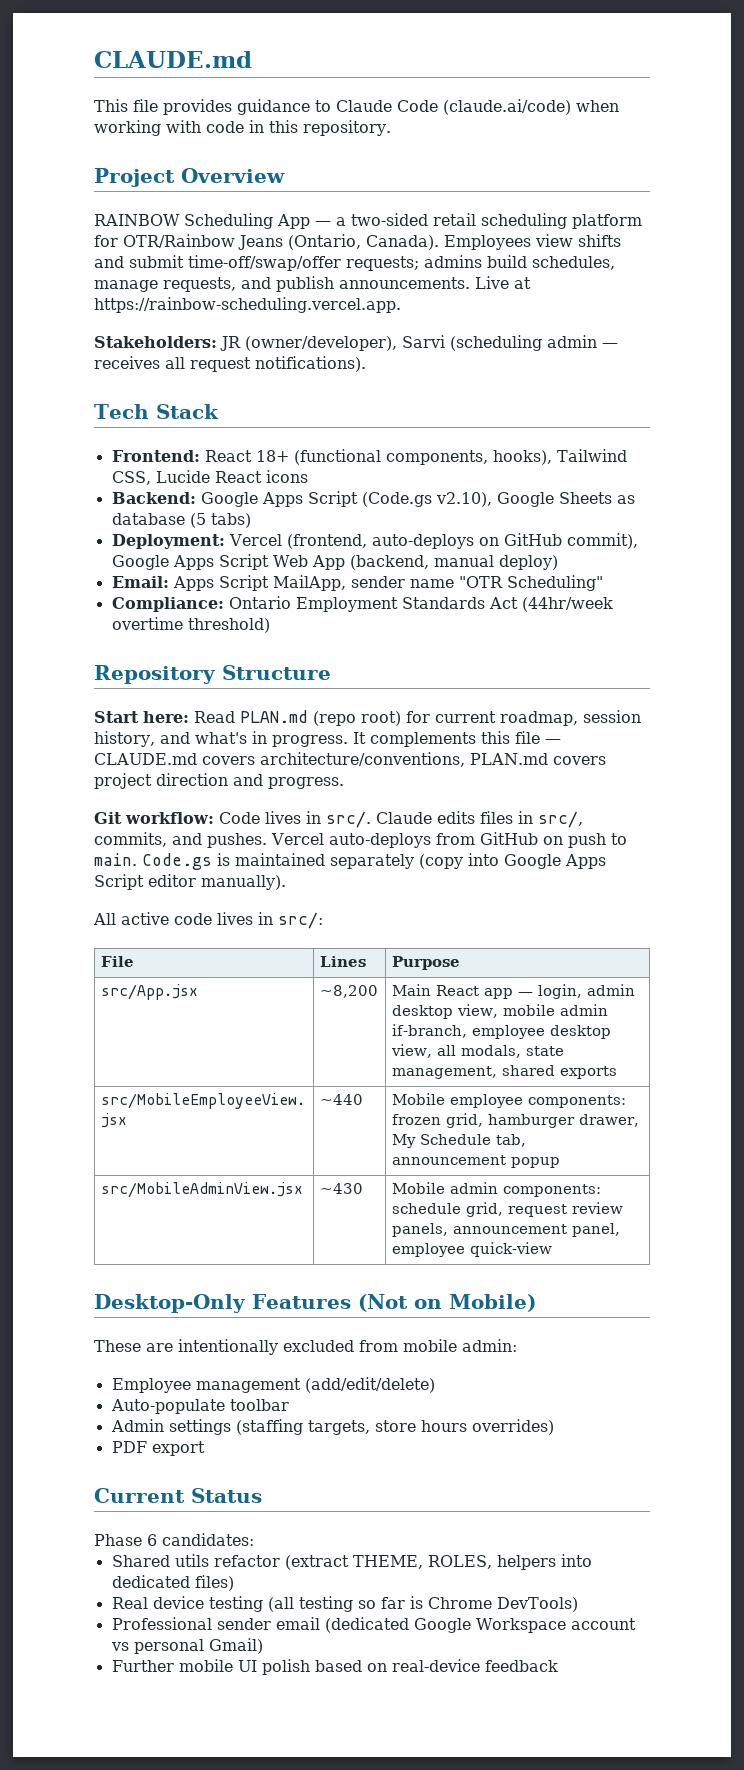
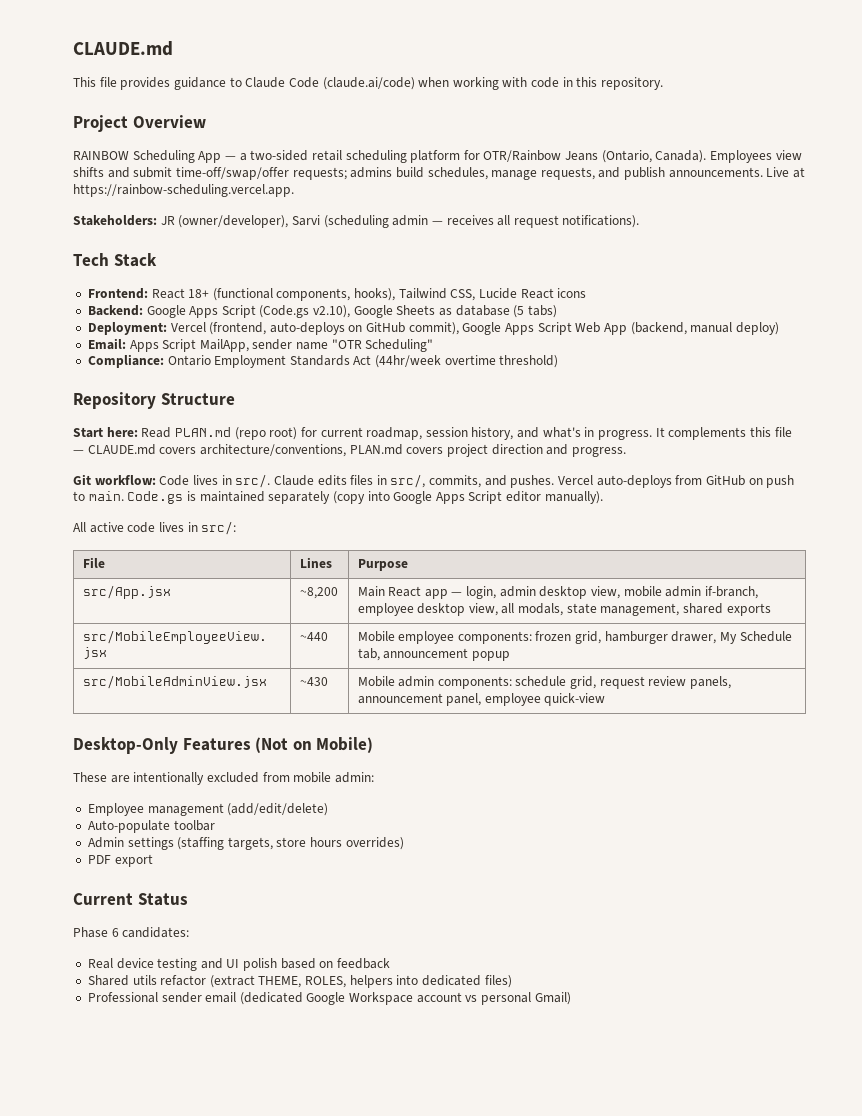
+ Real device testing and UI polish based on feedback
- Real device testing (all testing so far is Chrome DevTools)
- Further mobile UI polish based on real-device feedback

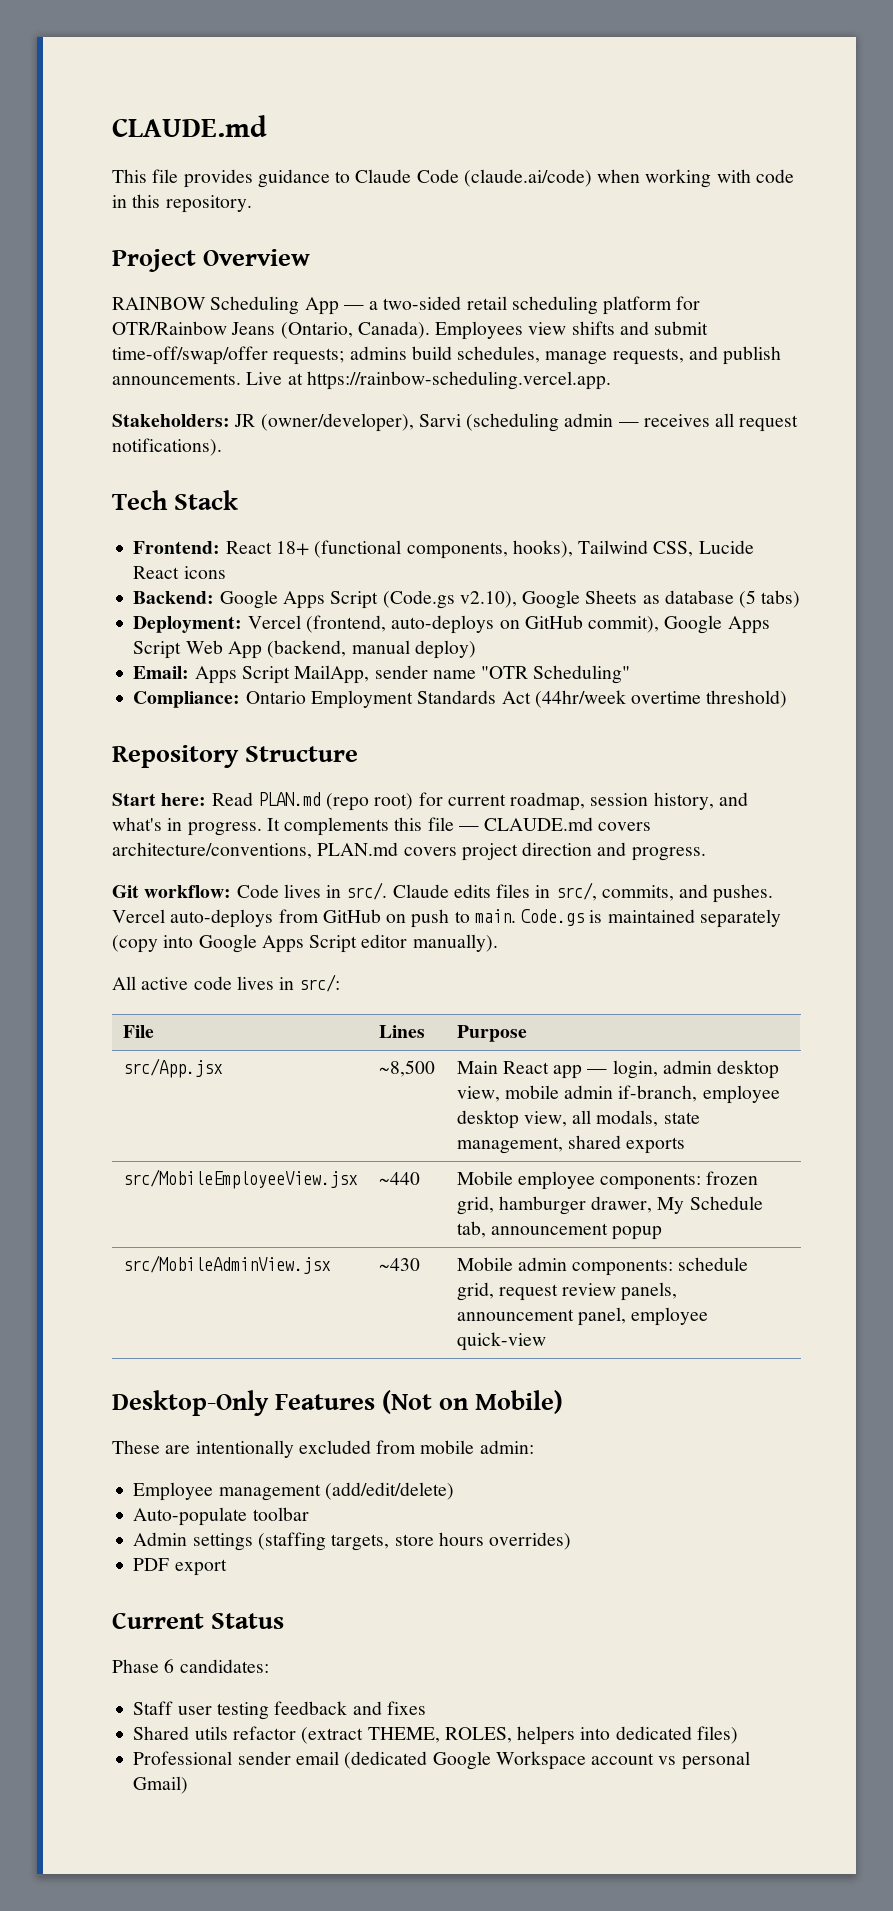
- src/App.jsx | ~8,200 | Main React app — login, admin desktop view, mobile admin if-branch, employee desktop view, all modals, state management, shared exports
+ src/App.jsx | ~8,500 | Main React app — login, admin desktop view, mobile admin if-branch, employee desktop view, all modals, state management, shared exports
- Real device testing and UI polish based on feedback
+ Staff user testing feedback and fixes

